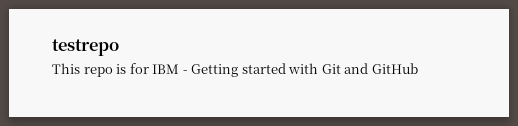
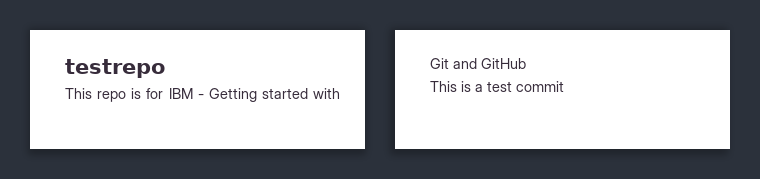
+ This is a test commit

